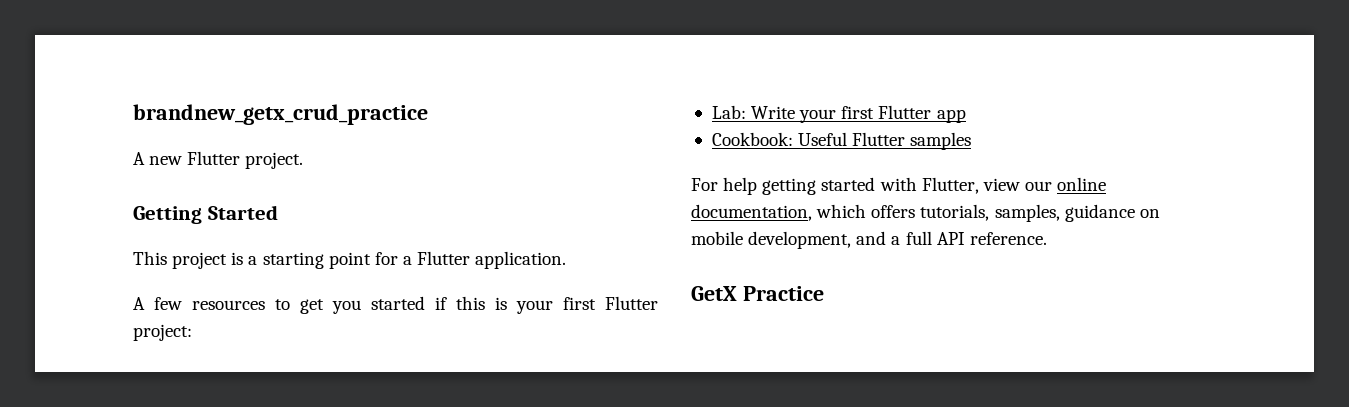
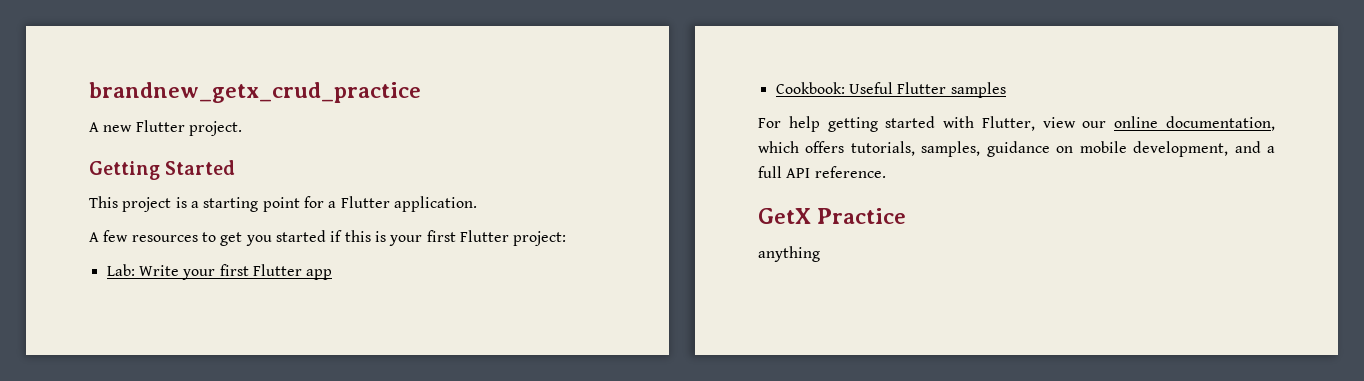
+ anything

